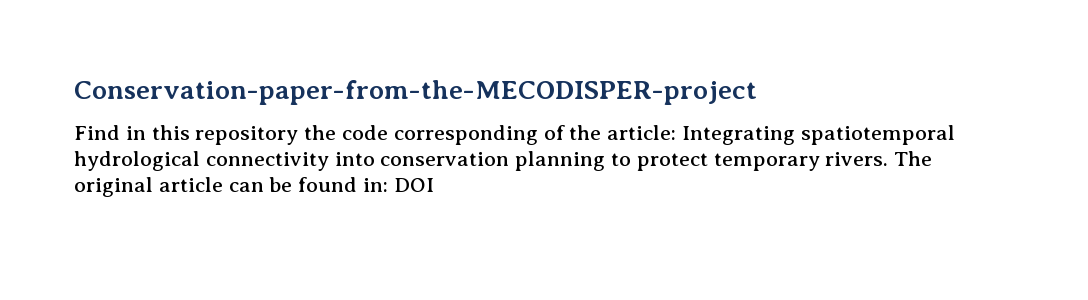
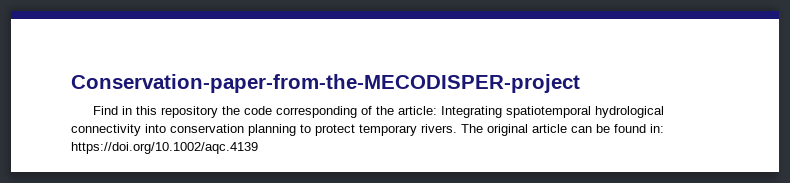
- The original article can be found in: DOI
+ The original article can be found in: https://doi.org/10.1002/aqc.4139

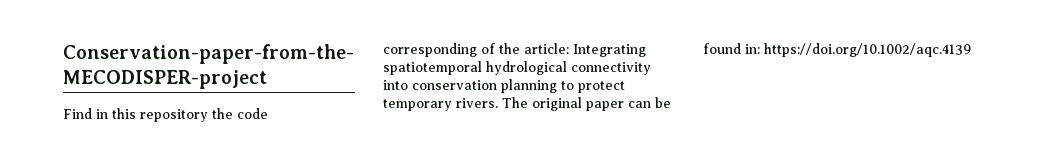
- The original article can be found in: https://doi.org/10.1002/aqc.4139
+ The original paper can be found in: https://doi.org/10.1002/aqc.4139

